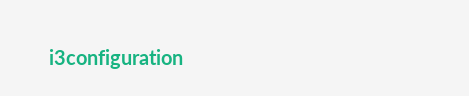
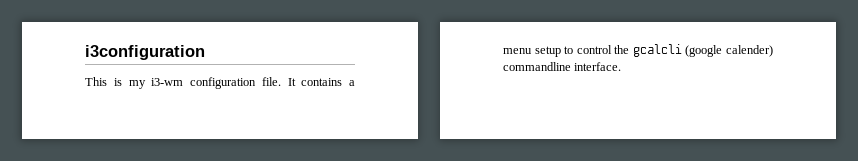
+ This is my i3-wm configuration file. It contains a menu setup to control the gcalcli (google calender) commandline interface.

